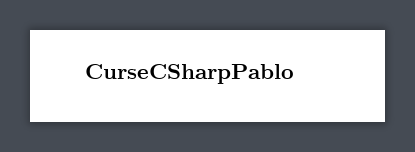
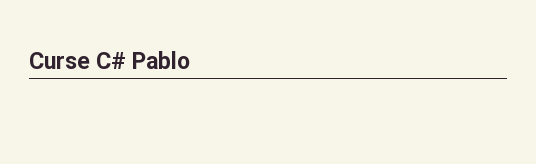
- CurseCSharpPablo
+ Curse C# Pablo

